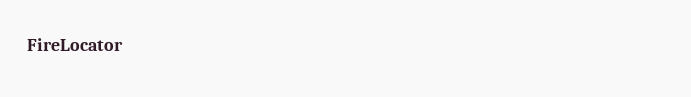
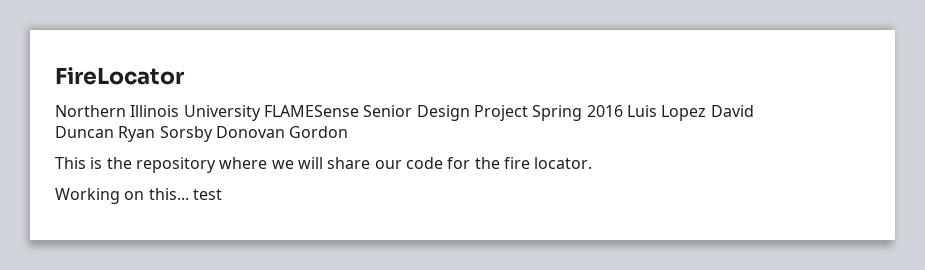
+ Northern Illinois University FLAMESense Senior Design Project Spring 2016 Luis Lopez David Duncan Ryan Sorsby Donovan Gordon
+ This is the repository where we will share our code for the fire locator.
+ Working on this... test

